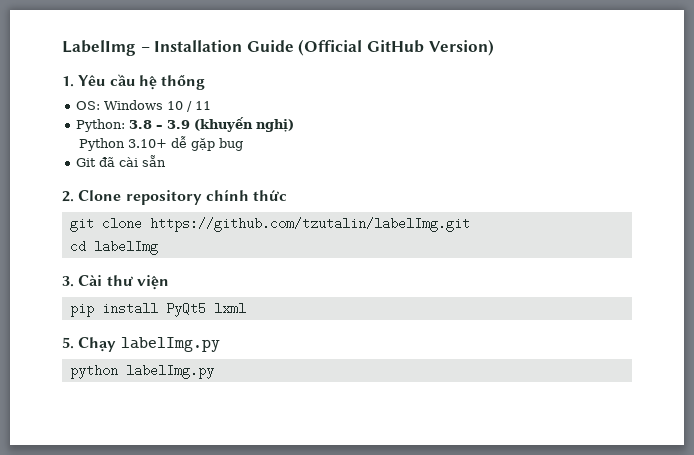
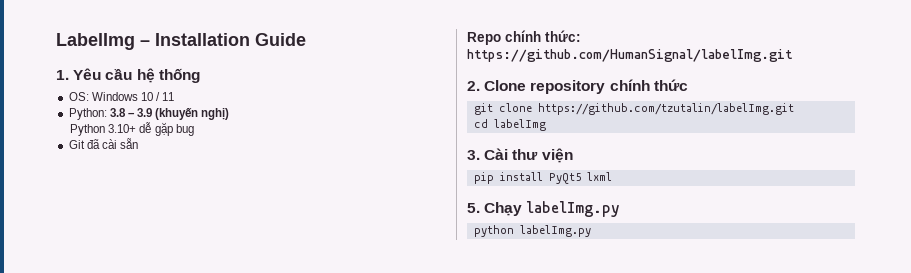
- LabelImg – Installation Guide (Official GitHub Version)
+ LabelImg – Installation Guide
+ Repo chính thức: https://github.com/HumanSignal/labelImg.git

